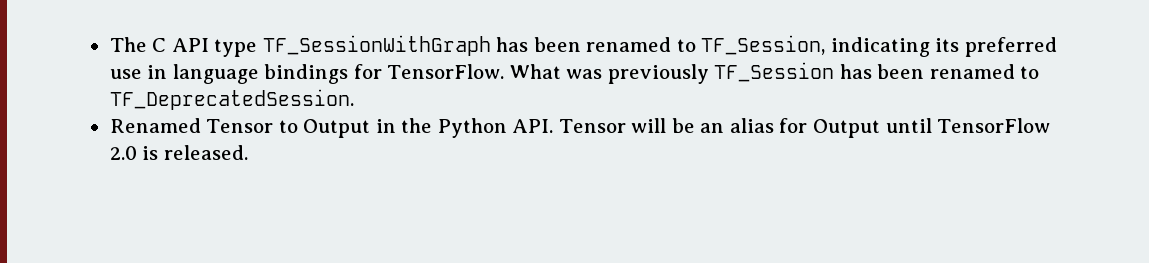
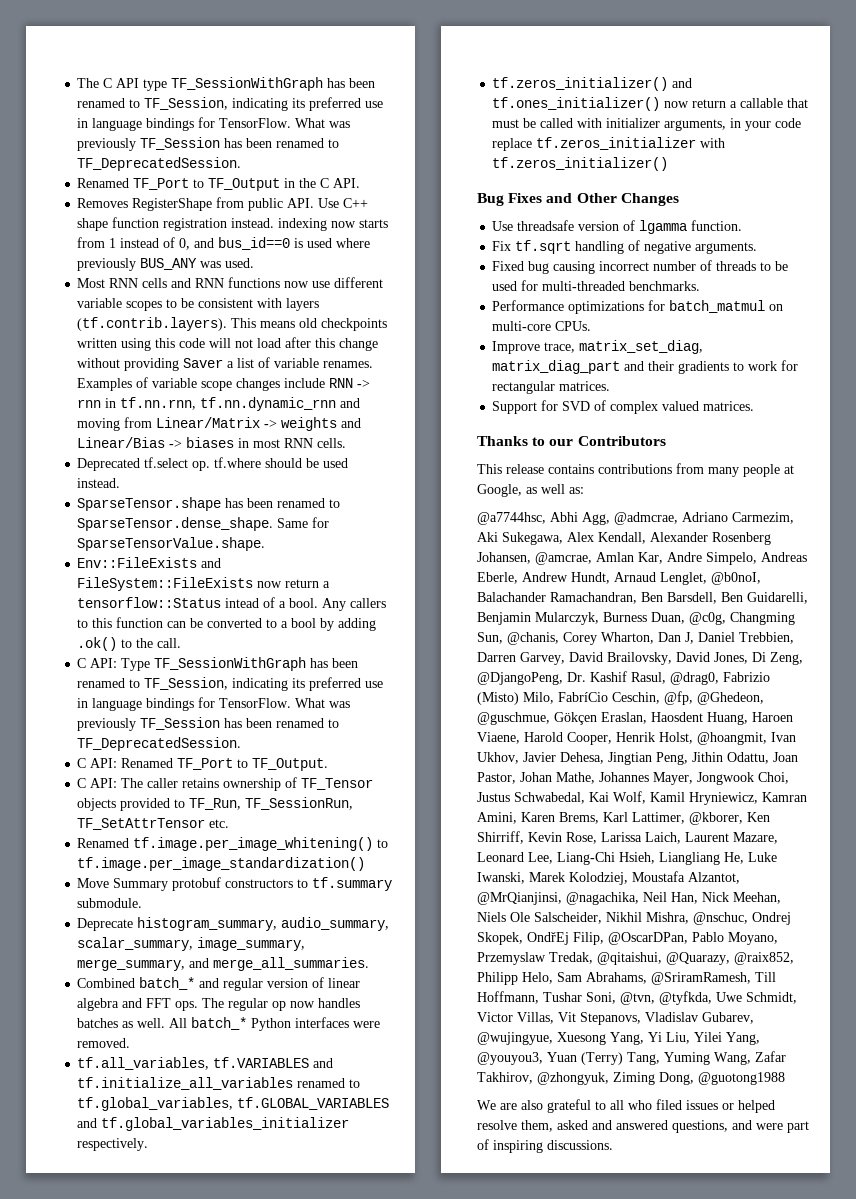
- Renamed Tensor to Output in the Python API. Tensor will be an alias for Output until TensorFlow 2.0 is released.
+ Renamed TF_Port to TF_Output in the C API.
+ Removes RegisterShape from public API. Use C++ shape function registration instead. indexing now starts from 1 instead of 0, and bus_id==0 is used where previously BUS_ANY was used.
+ Most RNN cells and RNN functions now use different variable scopes to be consistent with layers (tf.contrib.layers). This means old checkpoints written using this code will not load after this change without providing Saver a list of variable renames. Examples of variable scope changes include RNN -> rnn in tf.nn.rnn, tf.nn.dynamic_rnn and moving from Linear/Matrix -> weights and Linear/Bias -> biases in most RNN cells.
+ Deprecated tf.select op. tf.where should be used instead.
+ SparseTensor.shape has been renamed to SparseTensor.dense_shape. Same for SparseTensorValue.shape.
+ Env::FileExists and FileSystem::FileExists now return a tensorflow::Status intead of a bool. Any callers to this function can be converted to a bool by adding .ok() to the call.
+ C API: Type TF_SessionWithGraph has been renamed to TF_Session, indicating its preferred use in language bindings for TensorFlow. What was previously TF_Session has been renamed to TF_DeprecatedSession.
+ C API: Renamed TF_Port to TF_Output.
+ C API: The caller retains ownership of TF_Tensor objects provided to TF_Run, TF_SessionRun, TF_SetAttrTensor etc.
+ Renamed tf.image.per_image_whitening() to tf.image.per_image_standardization()
+ Move Summary protobuf constructors to tf.summary submodule.
+ Deprecate histogram_summary, audio_summary, scalar_summary, image_summary, merge_summary, and merge_all_summaries.
+ Combined batch_* and regular version of linear algebra and FFT ops. The regular op now handles batches as well. All batch_* Python interfaces were removed.
+ tf.all_variables, tf.VARIABLES and tf.initialize_all_variables renamed to tf.global_variables, tf.GLOBAL_VARIABLES and tf.global_variables_initializer respectively.
+ tf.zeros_initializer() and tf.ones_initializer() now return a callable that must be called with initializer arguments, in your code replace tf.zeros_initializer with tf.zeros_initializer()
+ Bug Fixes and Other Changes
+ Use threadsafe version of lgamma function.
+ Fix tf.sqrt handling of negative arguments.
+ Fixed bug causing incorrect number of threads to be used for multi-threaded benchmarks.
+ Performance optimizations for batch_matmul on multi-core CPUs.
+ Improve trace, matrix_set_diag, matrix_diag_part and their gradients to work for rectangular matrices.
+ Support for SVD of complex valued matrices.
+ Thanks to our Contributors
+ This release contains contributions from many people at Google, as well as:
+ @a7744hsc, Abhi Agg, @admcrae, Adriano Carmezim, Aki Sukegawa, Alex Kendall, Alexander Rosenberg Johansen, @amcrae, Amlan Kar, Andre Simpelo, Andreas Eberle, Andrew Hundt, Arnaud Lenglet, @b0noI, Balachander Ramachandran, Ben Barsdell, Ben Guidarelli, Benjamin Mularczyk, Burness Duan, @c0g, Changming Sun, @chanis, Corey Wharton, Dan J, Daniel Trebbien, Darren Garvey, David Brailovsky, David Jones, Di Zeng, @DjangoPeng, Dr. Kashif Rasul, @drag0, Fabrizio (Misto) Milo, FabríCio Ceschin, @fp, @Ghedeon, @guschmue, Gökçen Eraslan, Haosdent Huang, Haroen Viaene, Harold Cooper, Henrik Holst, @hoangmit, Ivan Ukhov, Javier Dehesa, Jingtian Peng, Jithin Odattu, Joan Pastor, Johan Mathe, Johannes Mayer, Jongwook Choi, Justus Schwabedal, Kai Wolf, Kamil Hryniewicz, Kamran Amini, Karen Brems, Karl Lattimer, @kborer, Ken Shirriff, Kevin Rose, Larissa Laich, Laurent Mazare, Leonard Lee, Liang-Chi Hsieh, Liangliang He, Luke Iwanski, Marek Kolodziej, Moustafa Alzantot, @MrQianjinsi, @nagachika, Neil Han, Nick Meehan, Niels Ole Salscheider, Nikhil Mishra, @nschuc, Ondrej Skopek, OndřEj Filip, @OscarDPan, Pablo Moyano, Przemyslaw Tredak, @qitaishui, @Quarazy, @raix852, Philipp Helo, Sam Abrahams, @SriramRamesh, Till Hoffmann, Tushar Soni, @tvn, @tyfkda, Uwe Schmidt, Victor Villas, Vit Stepanovs, Vladislav Gubarev, @wujingyue, Xuesong Yang, Yi Liu, Yilei Yang, @youyou3, Yuan (Terry) Tang, Yuming Wang, Zafar Takhirov, @zhongyuk, Ziming Dong, @guotong1988
+ We are also grateful to all who filed issues or helped resolve them, asked and answered questions, and were part of inspiring discussions.

